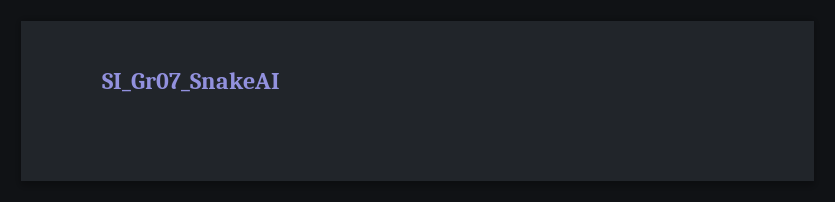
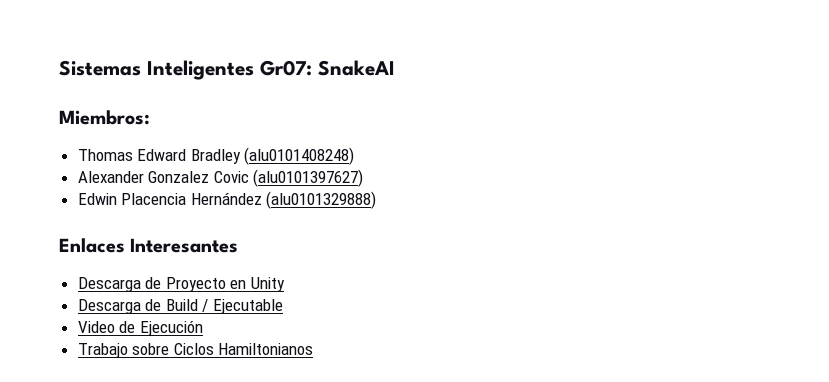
- SI_Gr07_SnakeAI
+ Sistemas Inteligentes Gr07: SnakeAI
+ Miembros:
+ Thomas Edward Bradley (alu0101408248)
+ Alexander Gonzalez Covic (alu0101397627)
+ Edwin Placencia Hernández (alu0101329888)
+ Enlaces Interesantes
+ Descarga de Proyecto en Unity
+ Descarga de Build / Ejecutable
+ Video de Ejecución
+ Trabajo sobre Ciclos Hamiltonianos

